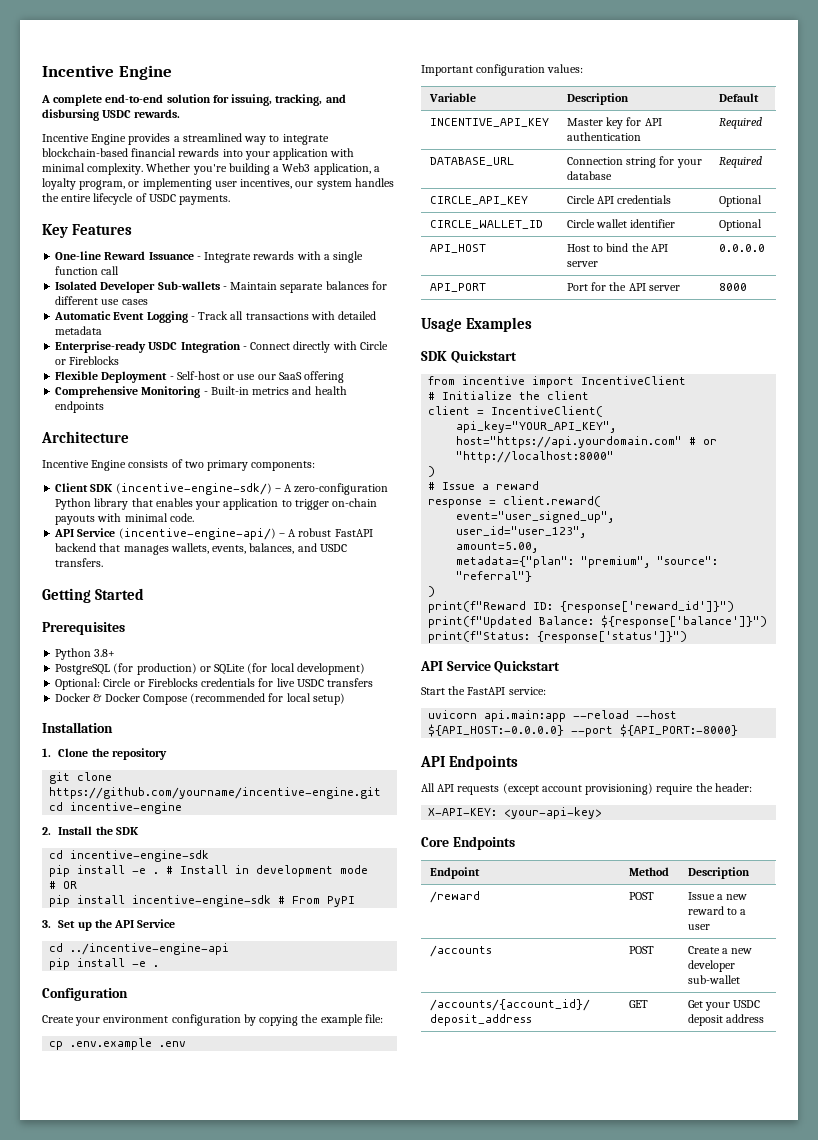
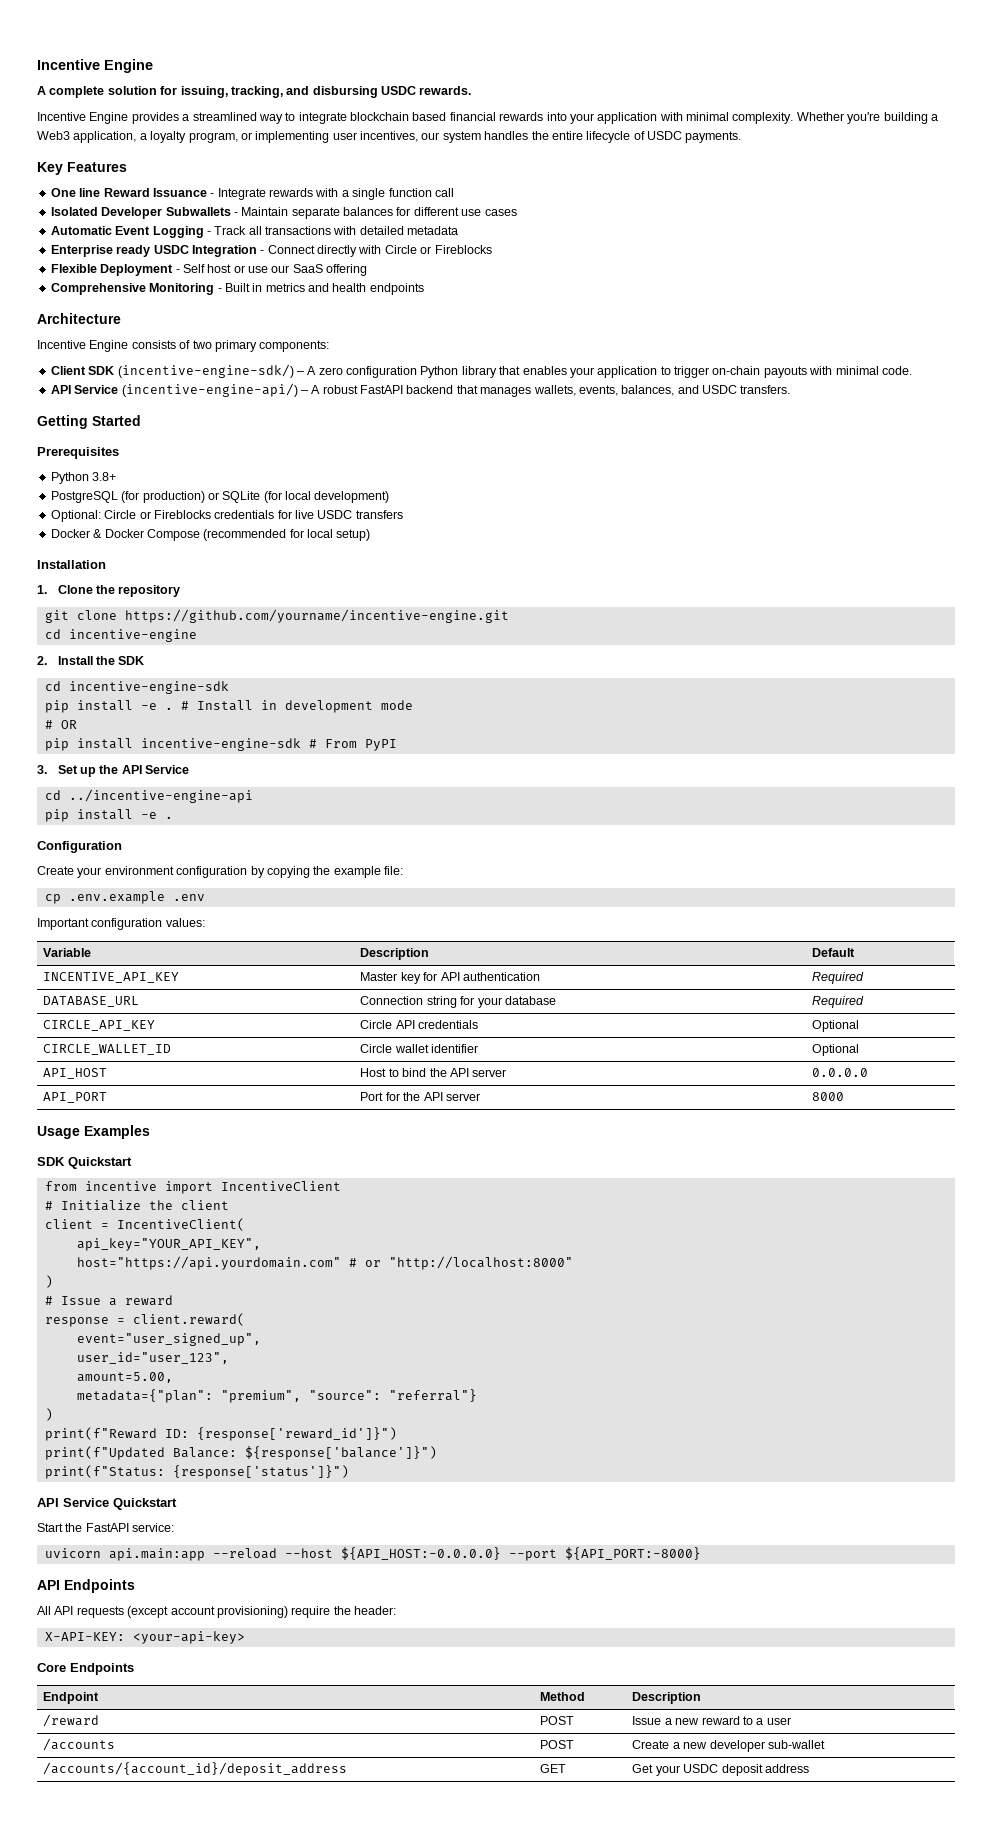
- A complete end-to-end solution for issuing, tracking, and disbursing USDC rewards.
+ A complete solution for issuing, tracking, and disbursing USDC rewards.
- Incentive Engine provides a streamlined way to integrate blockchain-based financial rewards into your application with minimal complexity.
+ Incentive Engine provides a streamlined way to integrate blockchain based financial rewards into your application with minimal complexity.
- One-line Reward Issuance - Integrate rewards with a single function call
+ One line Reward Issuance - Integrate rewards with a single function call
- Isolated Developer Sub-wallets - Maintain separate balances for different use cases
+ Isolated Developer Subwallets - Maintain separate balances for different use cases
- Enterprise-ready USDC Integration - Connect directly with Circle or Fireblocks
+ Enterprise ready USDC Integration - Connect directly with Circle or Fireblocks
- Flexible Deployment - Self-host or use our SaaS offering
+ Flexible Deployment - Self host or use our SaaS offering
- Comprehensive Monitoring - Built-in metrics and health endpoints
+ Comprehensive Monitoring - Built in metrics and health endpoints
- Client SDK (incentive-engine-sdk/) – A zero-configuration Python library that enables your application to trigger on-chain payouts with minimal code.
+ Client SDK (incentive-engine-sdk/) – A zero configuration Python library that enables your application to trigger on-chain payouts with minimal code.

